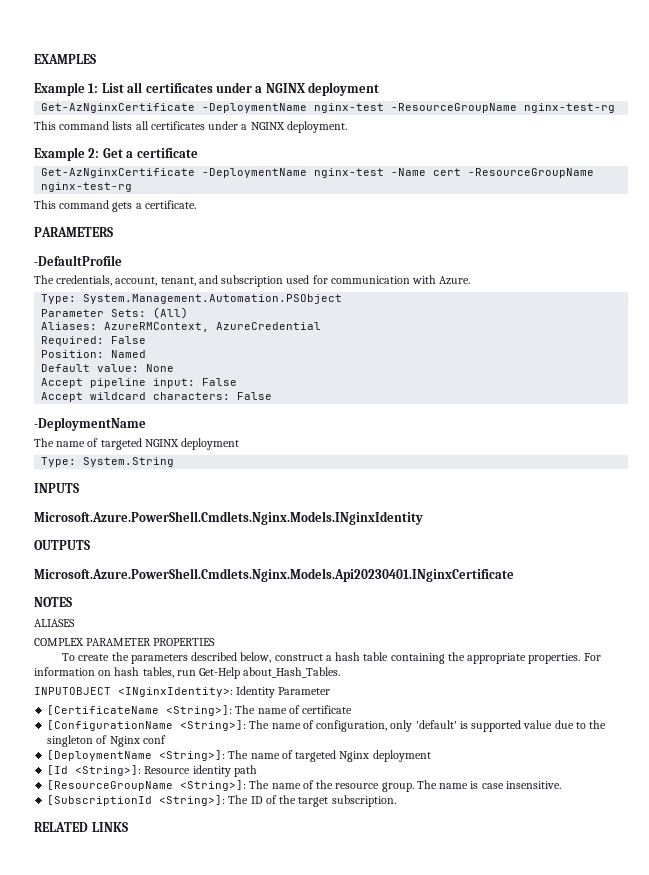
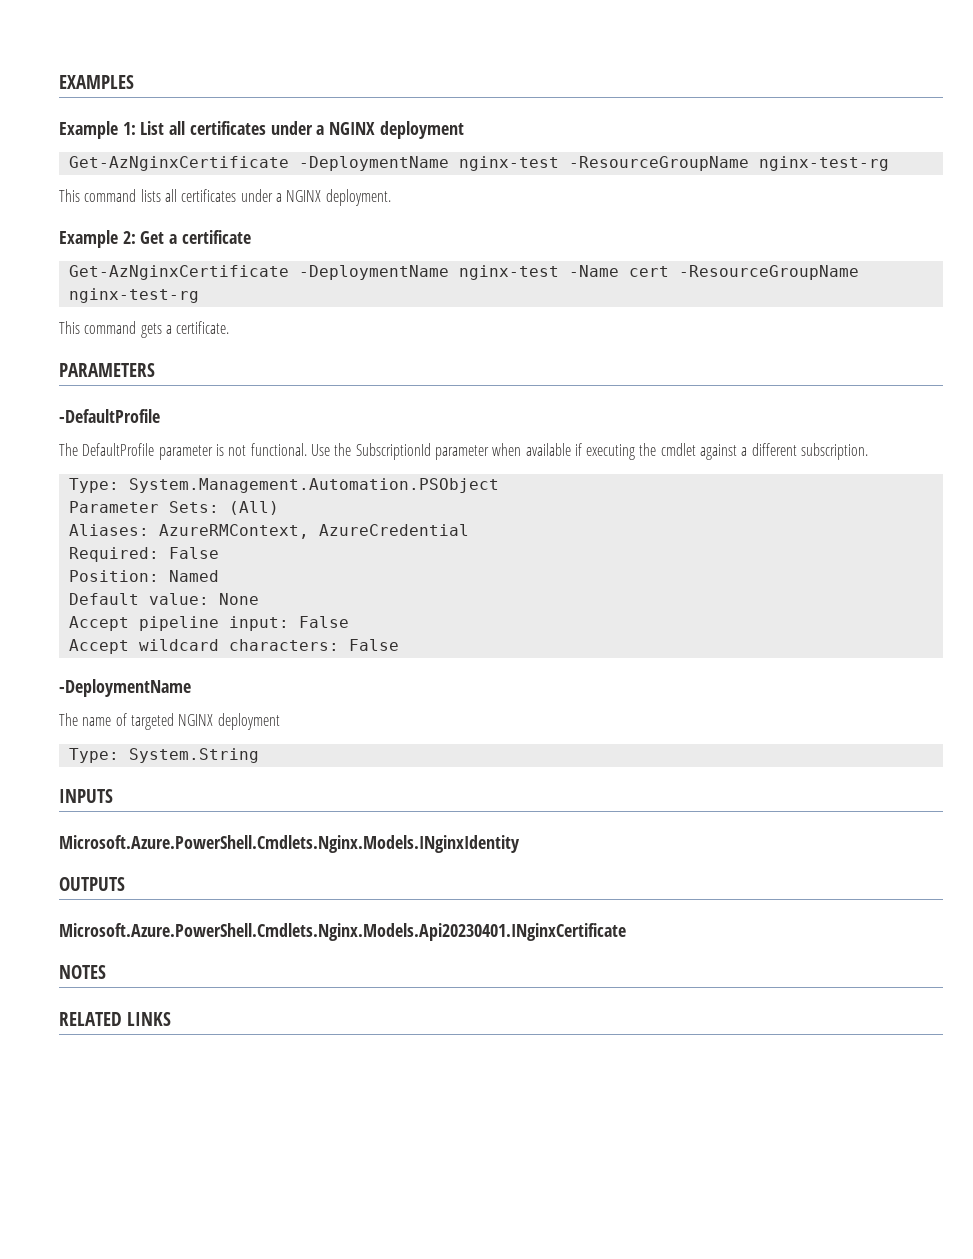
- The credentials, account, tenant, and subscription used for communication with Azure.
+ The DefaultProfile parameter is not functional. Use the SubscriptionId parameter when available if executing the cmdlet against a different subscription.
- ALIASES
- COMPLEX PARAMETER PROPERTIES
- To create the parameters described below, construct a hash table containing the appropriate properties. For information on hash tables, run Get-Help about_Hash_Tables.
- INPUTOBJECT <INginxIdentity>: Identity Parameter
- [CertificateName <String>]: The name of certificate
- [ConfigurationName <String>]: The name of configuration, only 'default' is supported value due to the singleton of Nginx conf
- [DeploymentName <String>]: The name of targeted Nginx deployment
- [Id <String>]: Resource identity path
- [ResourceGroupName <String>]: The name of the resource group. The name is case insensitive.
- [SubscriptionId <String>]: The ID of the target subscription.

